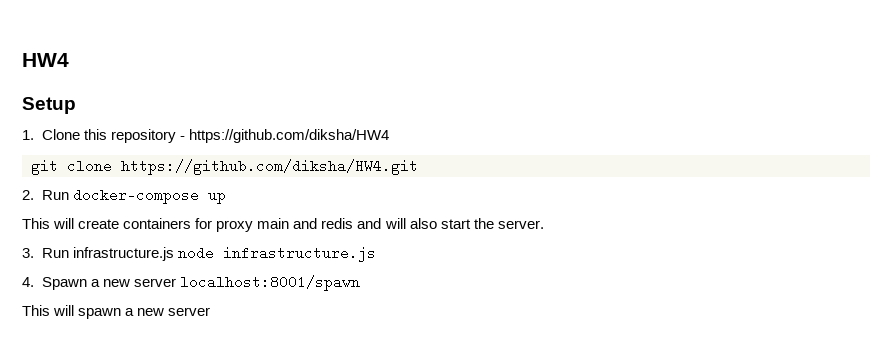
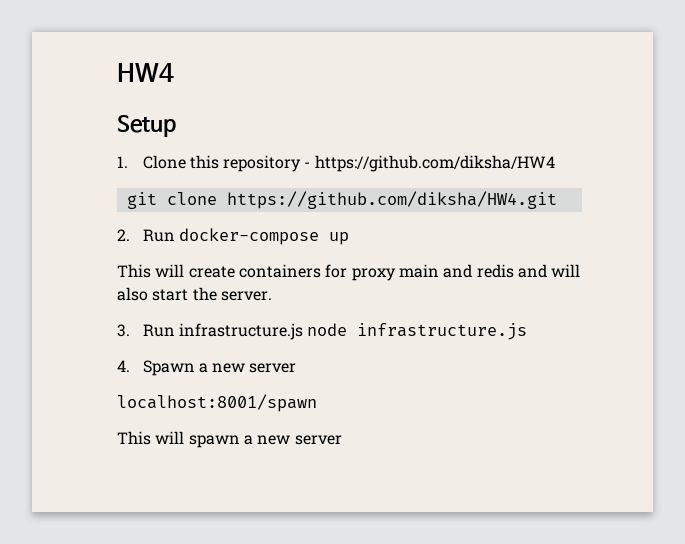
- 4. Spawn a new server localhost:8001/spawn
+ 4. Spawn a new server
+ localhost:8001/spawn

